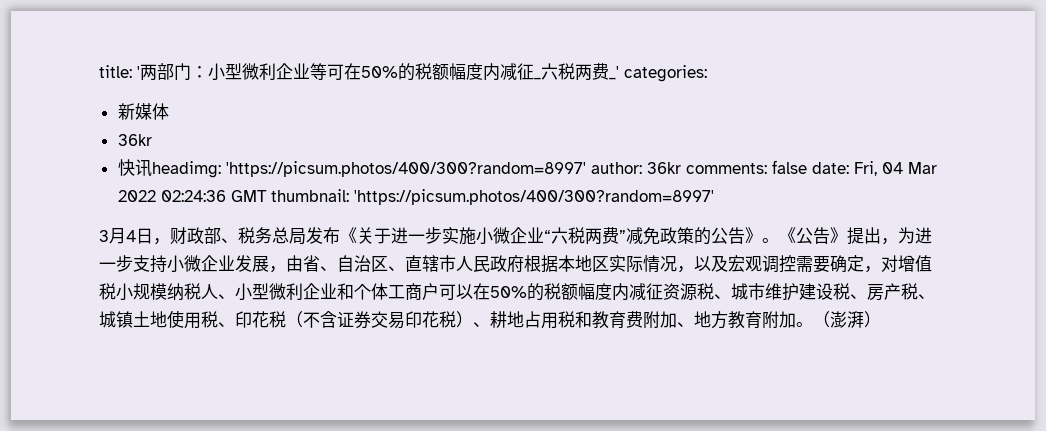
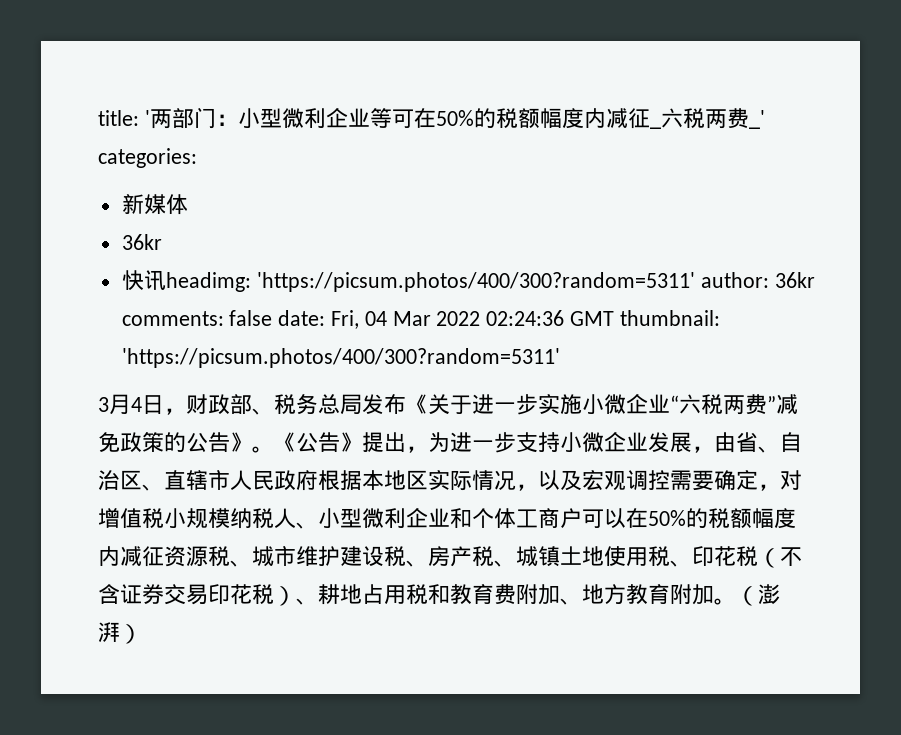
- 快讯headimg: 'https://picsum.photos/400/300?random=8997' author: 36kr comments: false date: Fri, 04 Mar 2022 02:24:36 GMT thumbnail: 'https://picsum.photos/400/300?random=8997'
+ 快讯headimg: 'https://picsum.photos/400/300?random=5311' author: 36kr comments: false date: Fri, 04 Mar 2022 02:24:36 GMT thumbnail: 'https://picsum.photos/400/300?random=5311'

